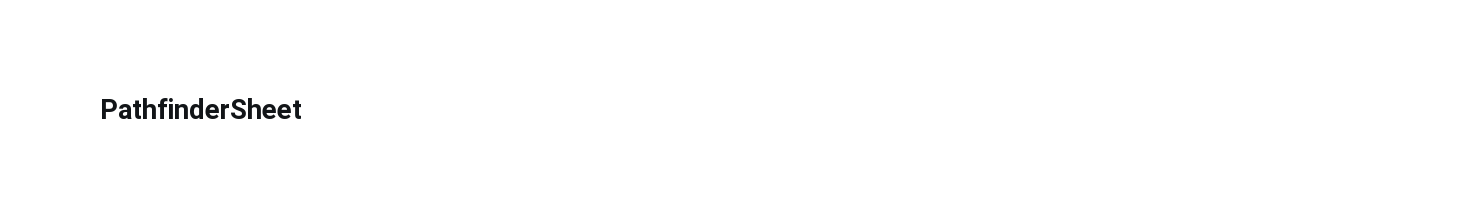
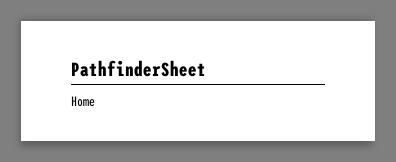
+ Home

